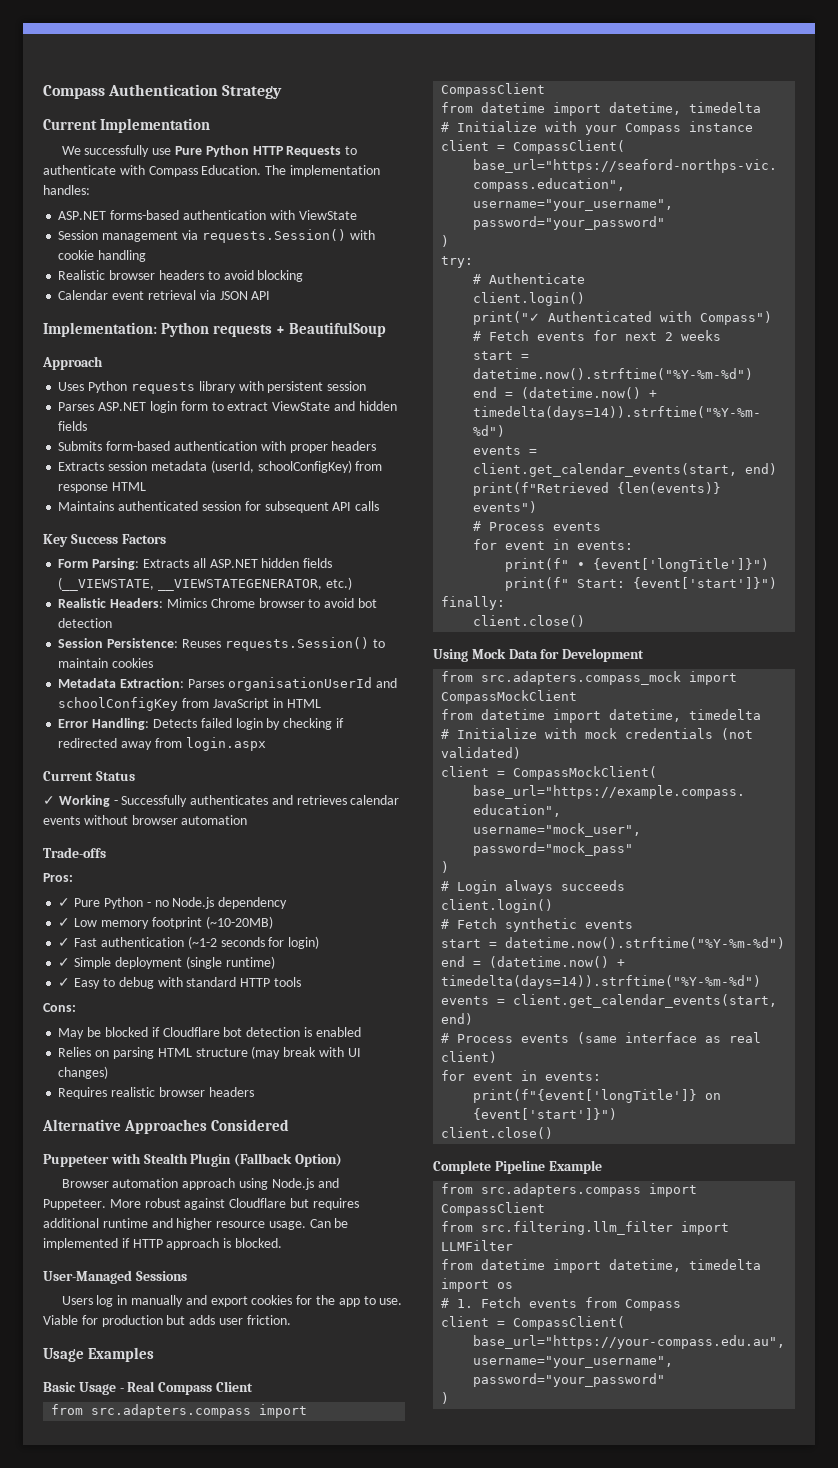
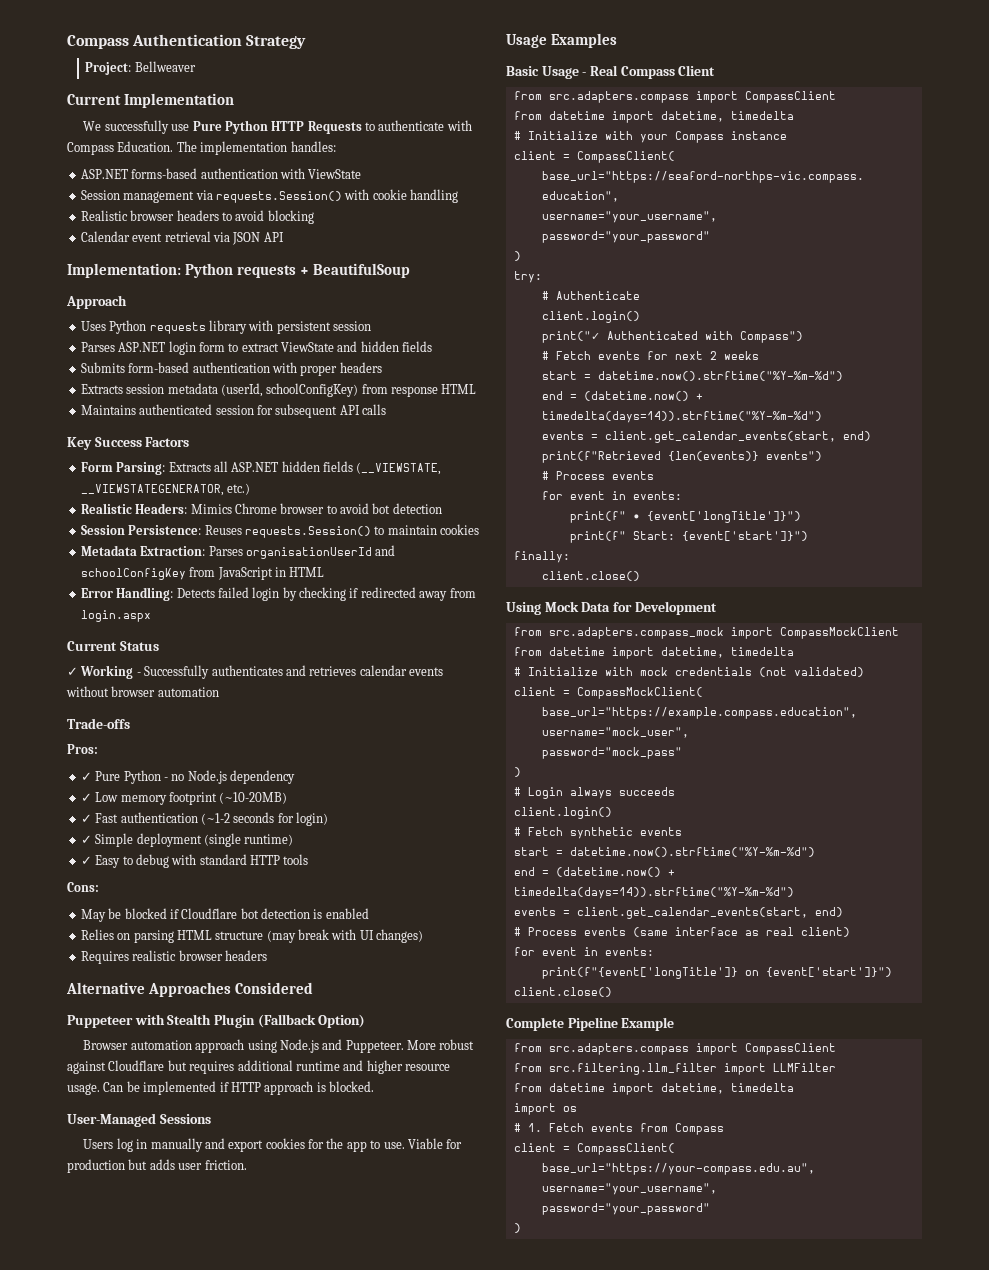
+ Project: Bellweaver

